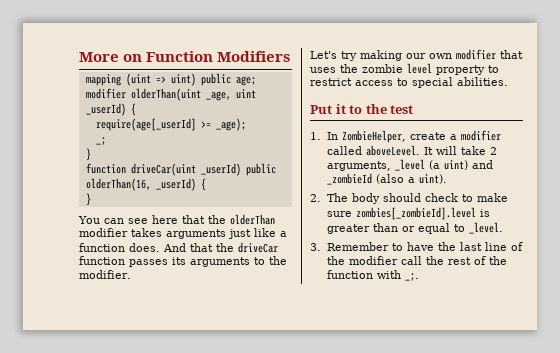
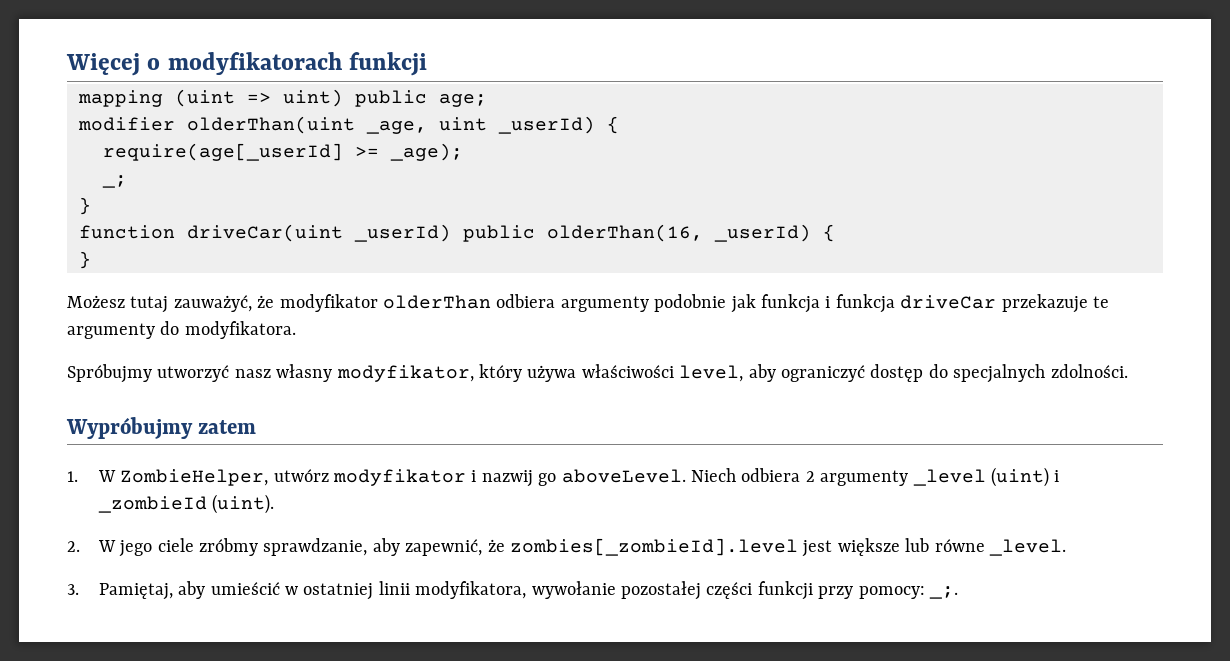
- More on Function Modifiers
+ Więcej o modyfikatorach funkcji
- You can see here that the olderThan modifier takes arguments just like a function does. And that the driveCar function passes its arguments to the modifier.
- Let's try making our own modifier that uses the zombie level property to restrict access to special abilities.
- Put it to the test
- 1. In ZombieHelper, create a modifier called aboveLevel. It will take 2 arguments, _level (a uint) and _zombieId (also a uint).
- 2. The body should check to make sure zombies[_zombieId].level is greater than or equal to _level.
- 3. Remember to have the last line of the modifier call the rest of the function with _;.
+ Możesz tutaj zauważyć, że modyfikator olderThan odbiera argumenty podobnie jak funkcja i funkcja driveCar przekazuje te argumenty do modyfikatora.
+ Spróbujmy utworzyć nasz własny modyfikator, który używa właściwości level, aby ograniczyć dostęp do specjalnych zdolności.
+ Wypróbujmy zatem
+ 1. W ZombieHelper, utwórz modyfikator i nazwij go aboveLevel. Niech odbiera 2 argumenty _level (uint) i _zombieId (uint).
+ 2. W jego ciele zróbmy sprawdzanie, aby zapewnić, że zombies[_zombieId].level jest większe lub równe _level.
+ 3. Pamiętaj, aby umieścić w ostatniej linii modyfikatora, wywołanie pozostałej części funkcji przy pomocy: _;.

